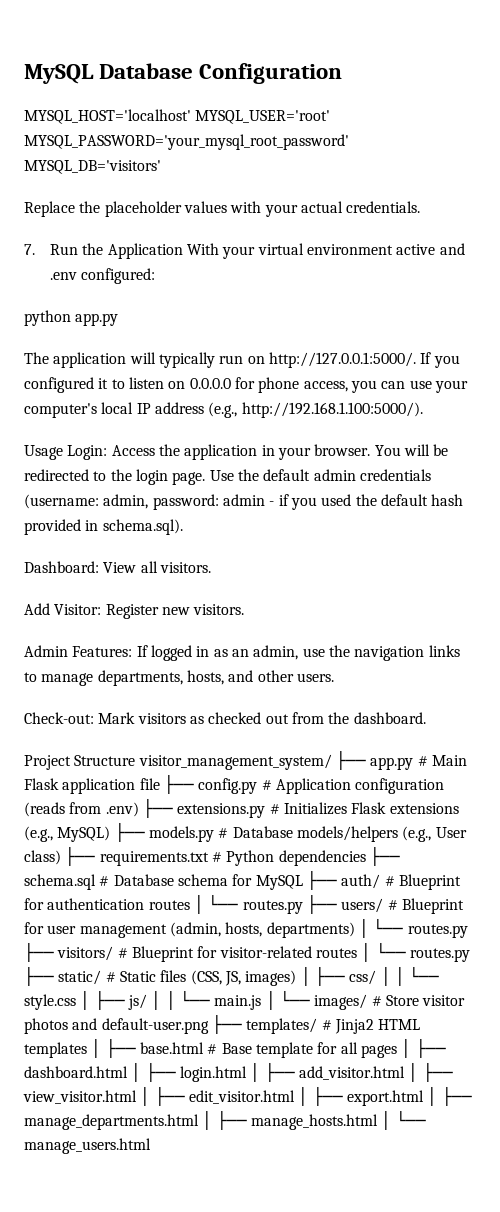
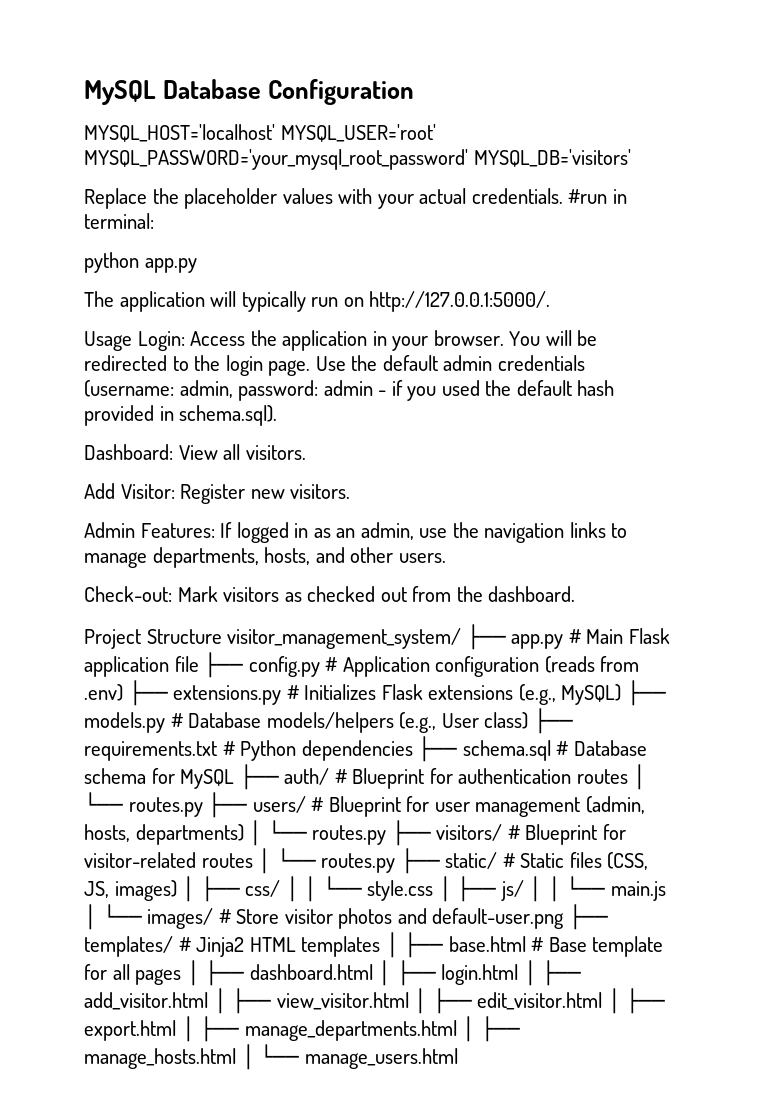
- Replace the placeholder values with your actual credentials.
- 7. Run the Application With your virtual environment active and .env configured:
+ Replace the placeholder values with your actual credentials. #run in terminal:
- The application will typically run on http://127.0.0.1:5000/. If you configured it to listen on 0.0.0.0 for phone access, you can use your computer's local IP address (e.g., http://192.168.1.100:5000/).
+ The application will typically run on http://127.0.0.1:5000/.

